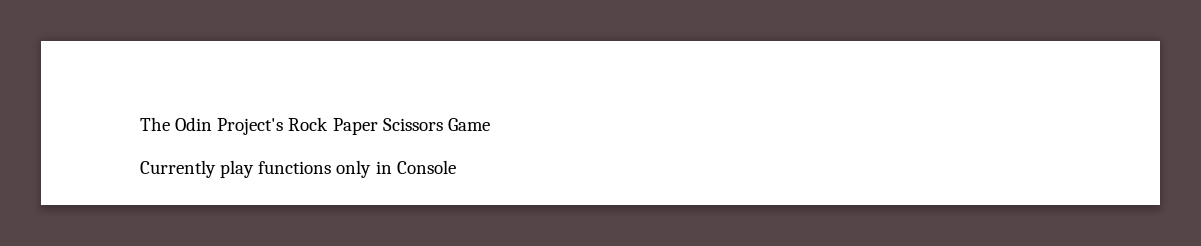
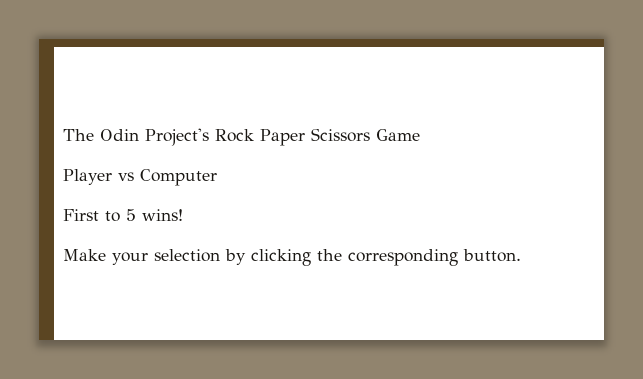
- Currently play functions only in Console
+ Player vs Computer
+ First to 5 wins!
+ Make your selection by clicking the corresponding button.

